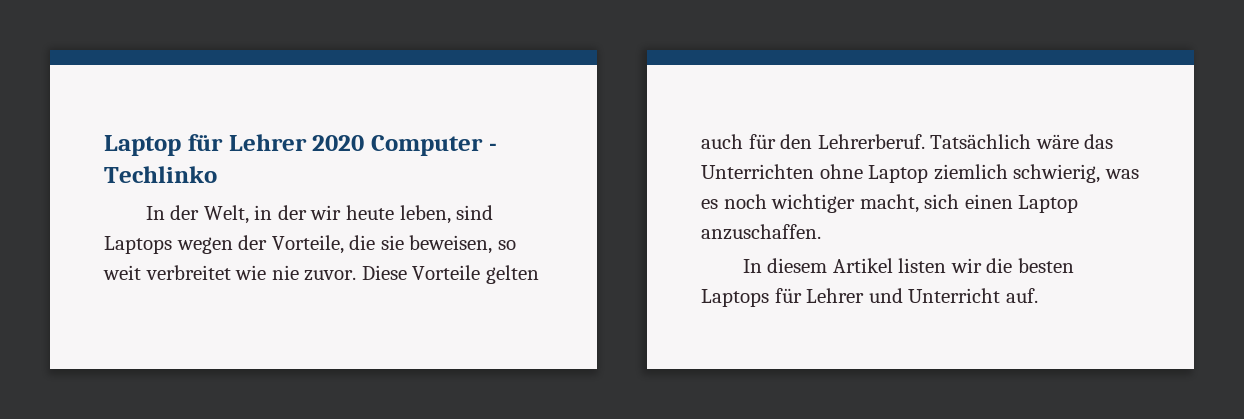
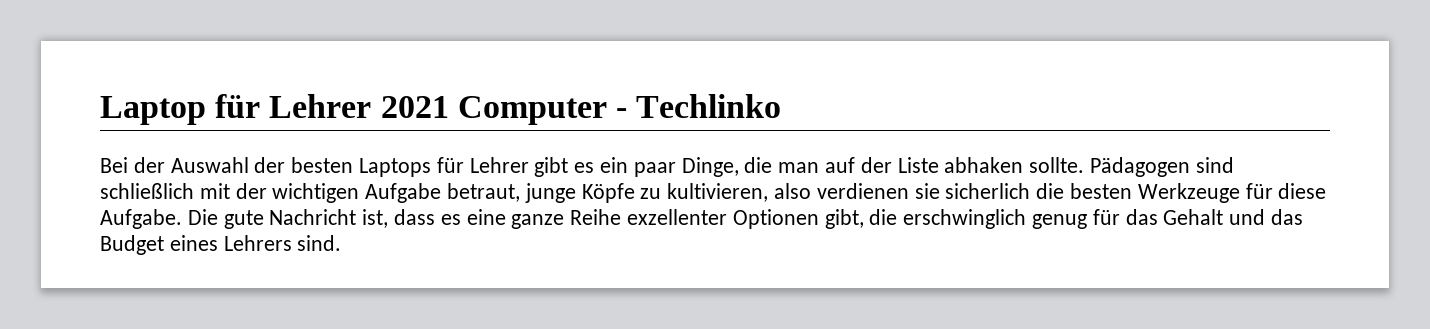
- Laptop für Lehrer 2020 Computer - Techlinko
+ Laptop für Lehrer 2021 Computer - Techlinko
- In der Welt, in der wir heute leben, sind Laptops wegen der Vorteile, die sie beweisen, so weit verbreitet wie nie zuvor. Diese Vorteile gelten auch für den Lehrerberuf. Tatsächlich wäre das Unterrichten ohne Laptop ziemlich schwierig, was es noch wichtiger macht, sich einen Laptop anzuschaffen.
- In diesem Artikel listen wir die besten Laptops für Lehrer und Unterricht auf.
+ Bei der Auswahl der besten Laptops für Lehrer gibt es ein paar Dinge, die man auf der Liste abhaken sollte. Pädagogen sind schließlich mit der wichtigen Aufgabe betraut, junge Köpfe zu kultivieren, also verdienen sie sicherlich die besten Werkzeuge für diese Aufgabe. Die gute Nachricht ist, dass es eine ganze Reihe exzellenter Optionen gibt, die erschwinglich genug für das Gehalt und das Budget eines Lehrers sind.

